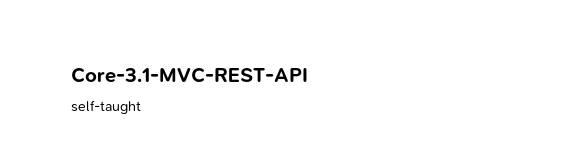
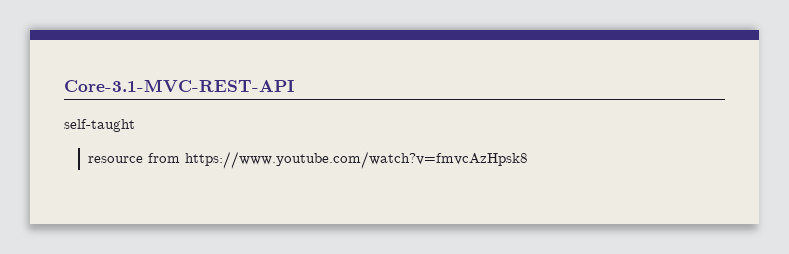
+ resource from https://www.youtube.com/watch?v=fmvcAzHpsk8

